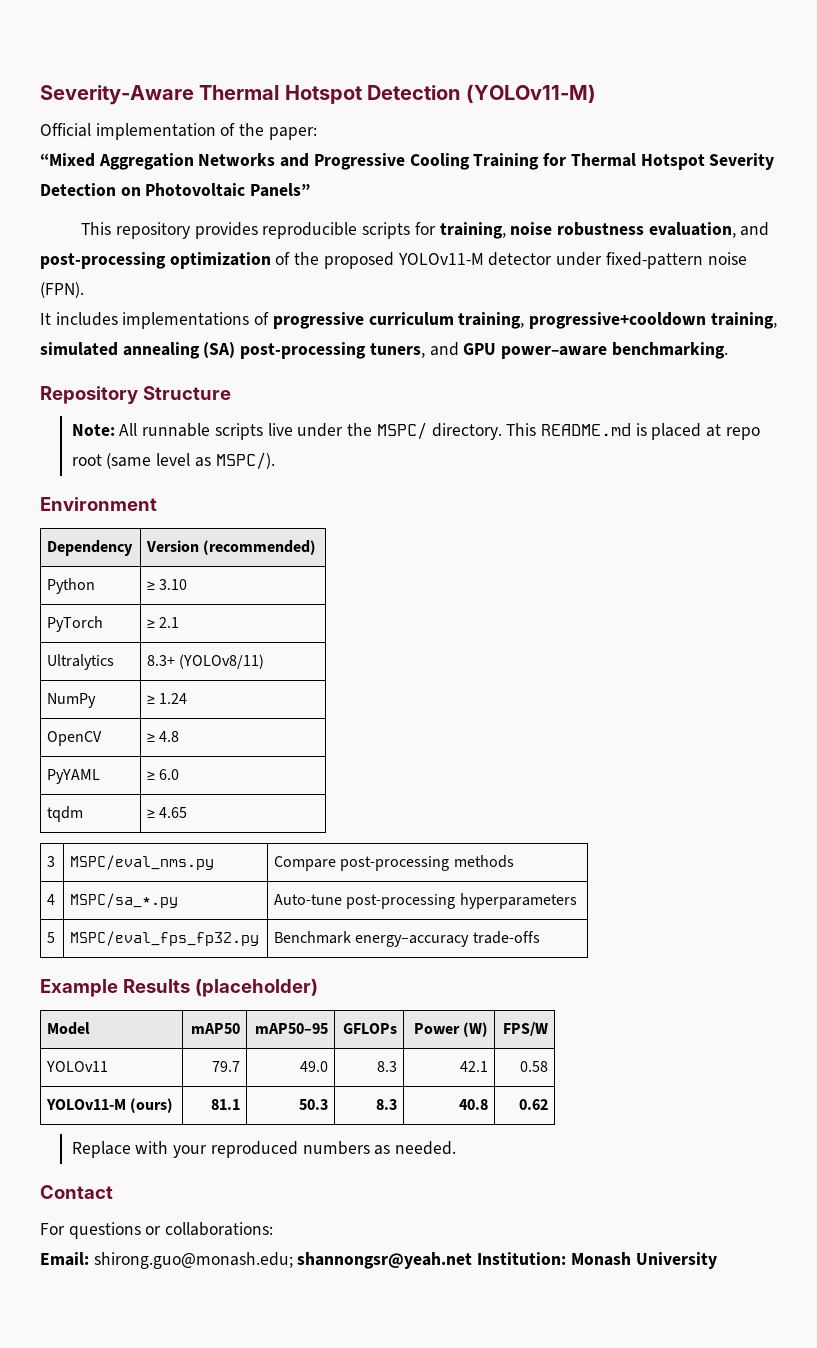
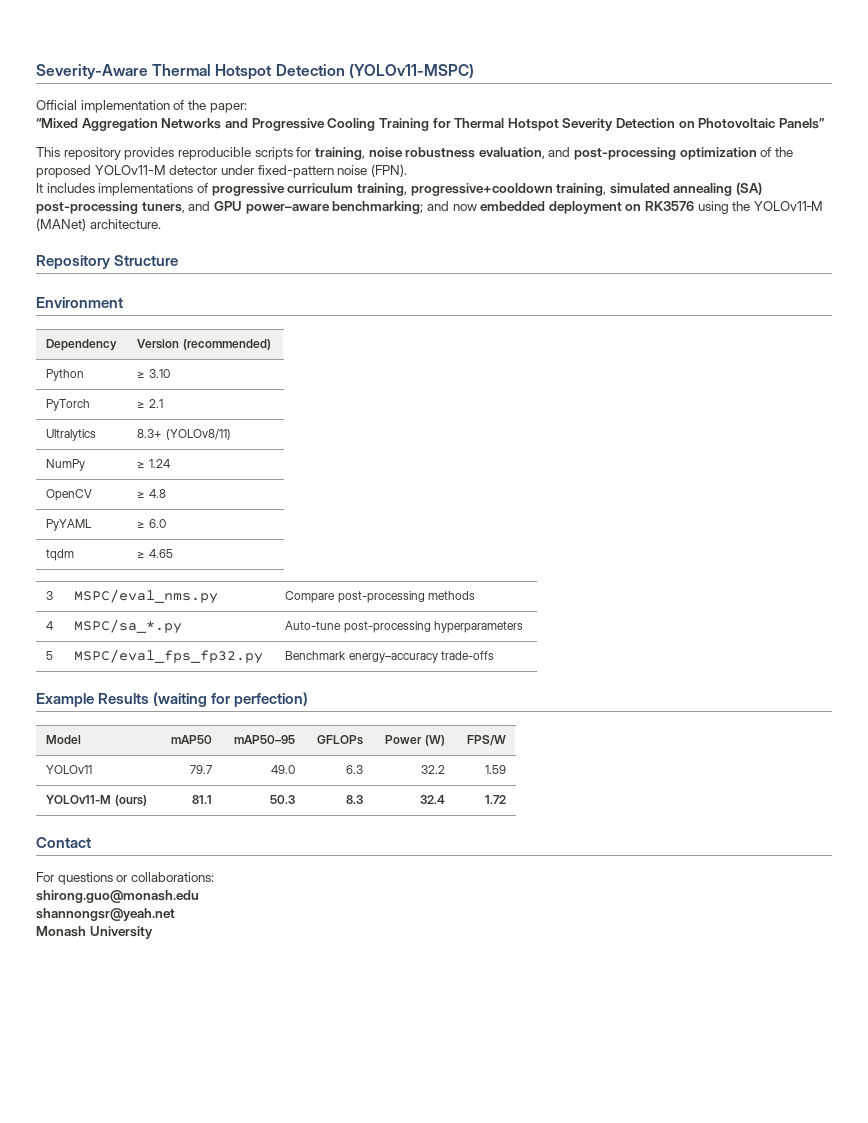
- Severity-Aware Thermal Hotspot Detection (YOLOv11-M)
+ Severity-Aware Thermal Hotspot Detection (YOLOv11-MSPC)
- It includes implementations of progressive curriculum training, progressive+cooldown training, simulated annealing (SA) post-processing tuners, and GPU power–aware benchmarking.
+ It includes implementations of progressive curriculum training, progressive+cooldown training, simulated annealing (SA) post-processing tuners, and GPU power–aware benchmarking; and now embedded deployment on RK3576 using the YOLOv11‑M (MANet) architecture.
  Repository Structure
- Note: All runnable scripts live under the MSPC/ directory. This README.md is placed at repo root (same level as MSPC/).
- Example Results (placeholder)
+ Example Results (waiting for perfection)
- YOLOv11 | 79.7 | 49.0 | 8.3 | 42.1 | 0.58
+ YOLOv11 | 79.7 | 49.0 | 6.3 | 32.2 | 1.59
- YOLOv11-M (ours) | 81.1 | 50.3 | 8.3 | 40.8 | 0.62
- Replace with your reproduced numbers as needed.
+ YOLOv11-M (ours) | 81.1 | 50.3 | 8.3 | 32.4 | 1.72
- Email: shirong.guo@monash.edu; shannongsr@yeah.net Institution: Monash University
+ shirong.guo@monash.edu
+ shannongsr@yeah.net
+ Monash University

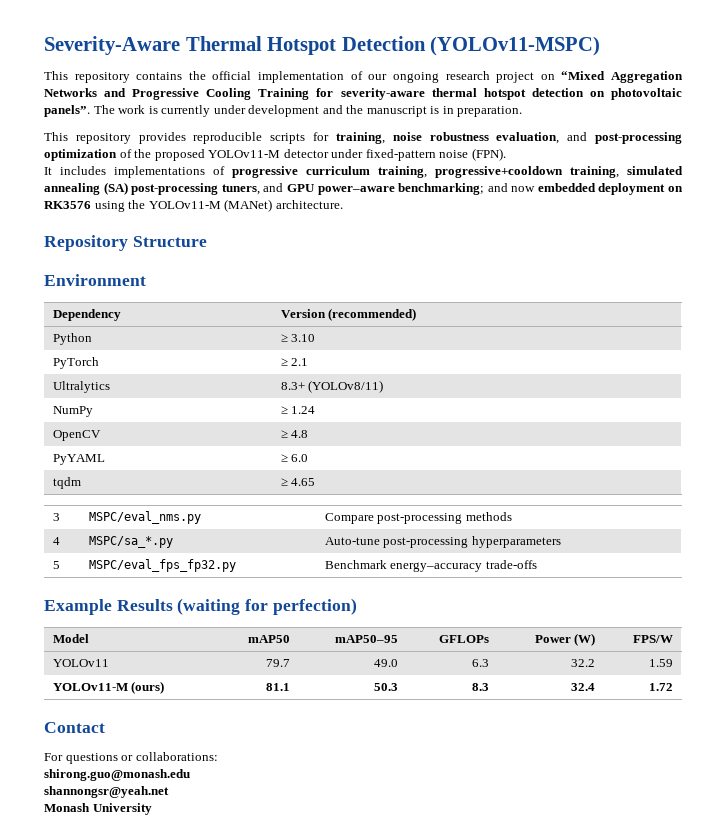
- Official implementation of the paper:
- “Mixed Aggregation Networks and Progressive Cooling Training for Thermal Hotspot Severity Detection on Photovoltaic Panels”
+ This repository contains the official implementation of our ongoing research project on “Mixed Aggregation Networks and Progressive Cooling Training for severity-aware thermal hotspot detection on photovoltaic panels”. The work is currently under development and the manuscript is in preparation.

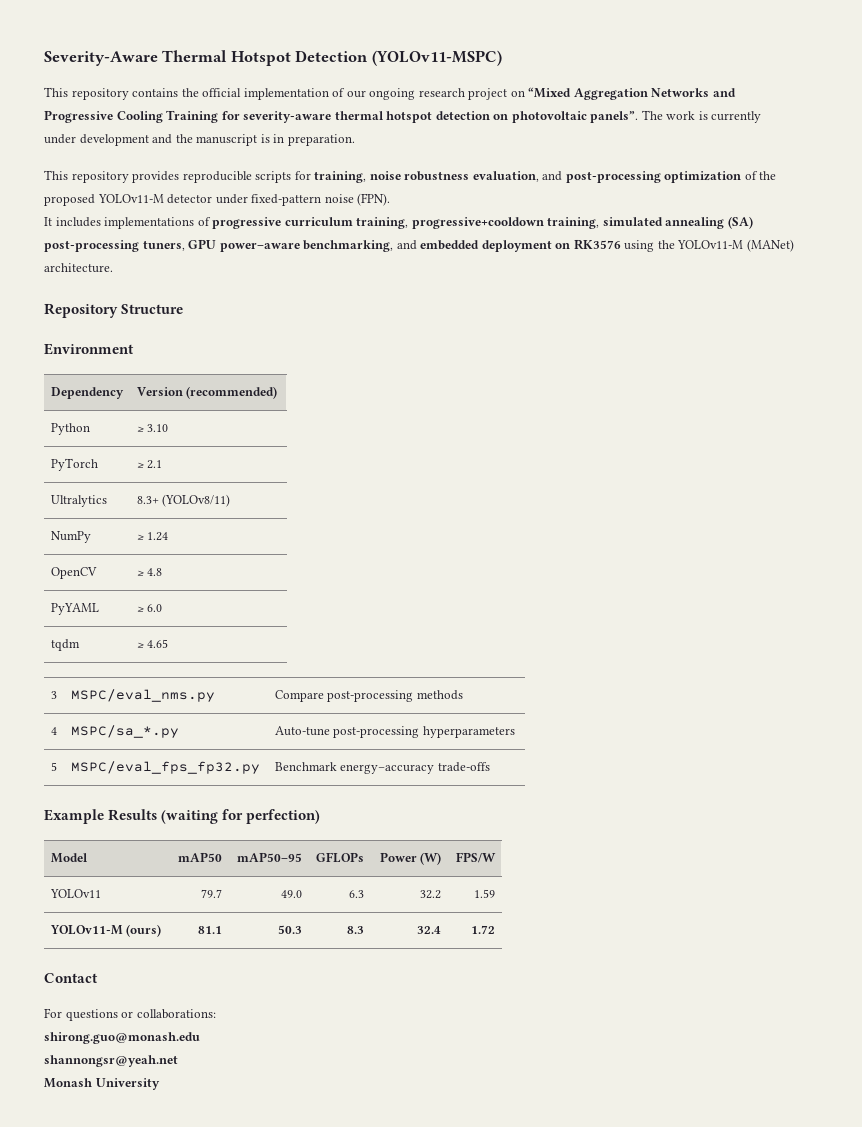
- It includes implementations of progressive curriculum training, progressive+cooldown training, simulated annealing (SA) post-processing tuners, and GPU power–aware benchmarking; and now embedded deployment on RK3576 using the YOLOv11‑M (MANet) architecture.
+ It includes implementations of progressive curriculum training, progressive+cooldown training, simulated annealing (SA) post-processing tuners, GPU power–aware benchmarking, and embedded deployment on RK3576 using the YOLOv11‑M (MANet) architecture.

